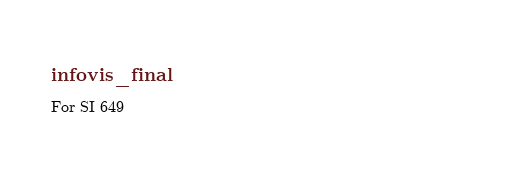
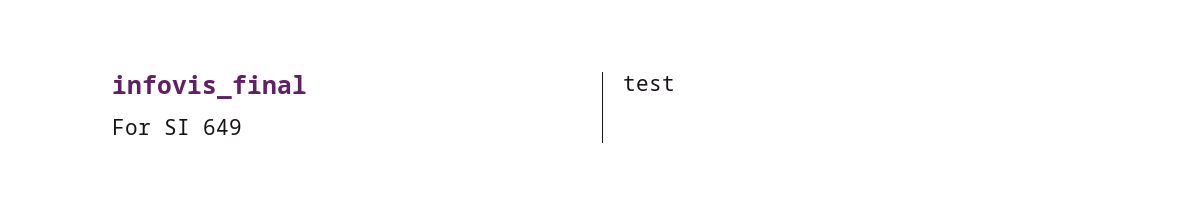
+ test

